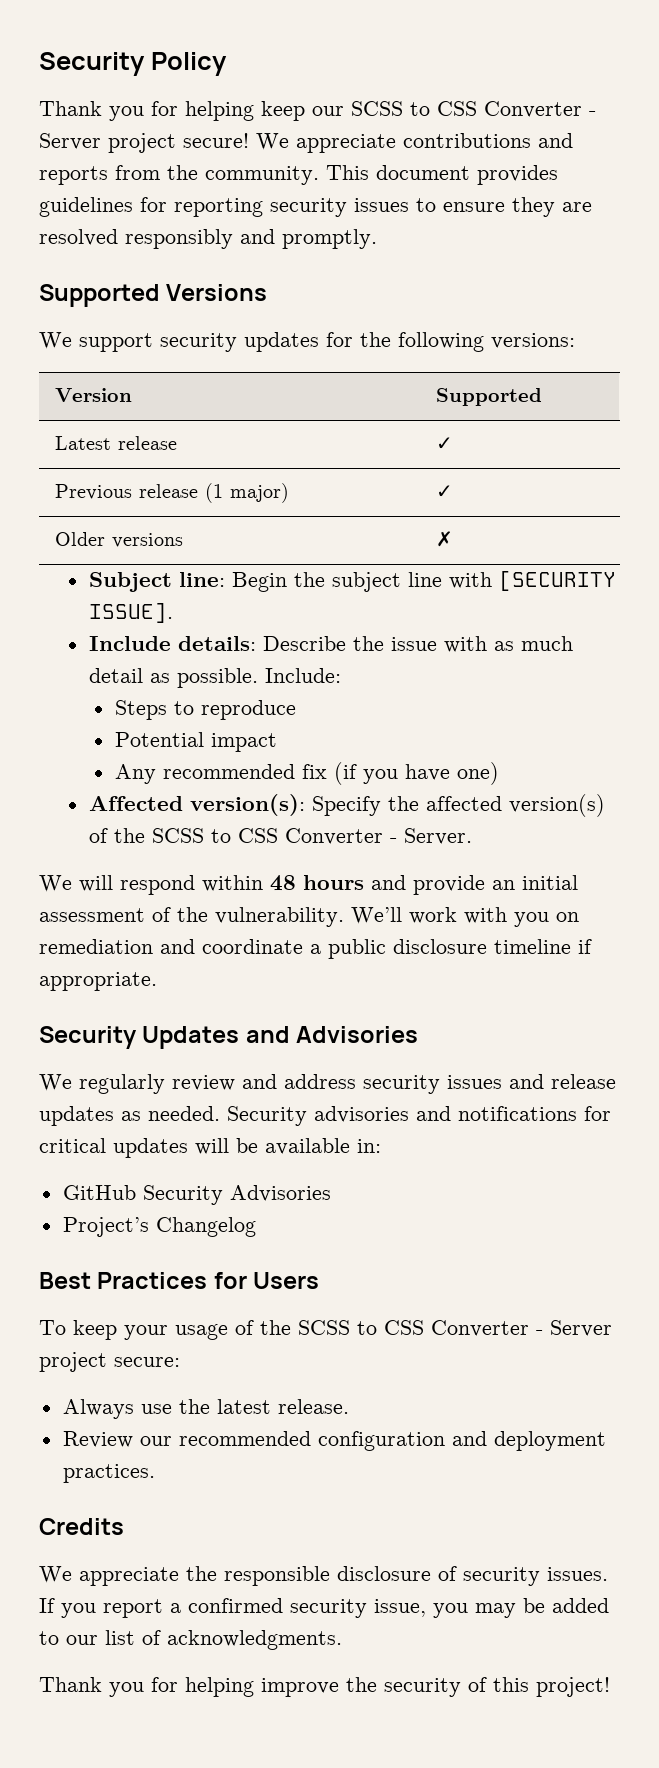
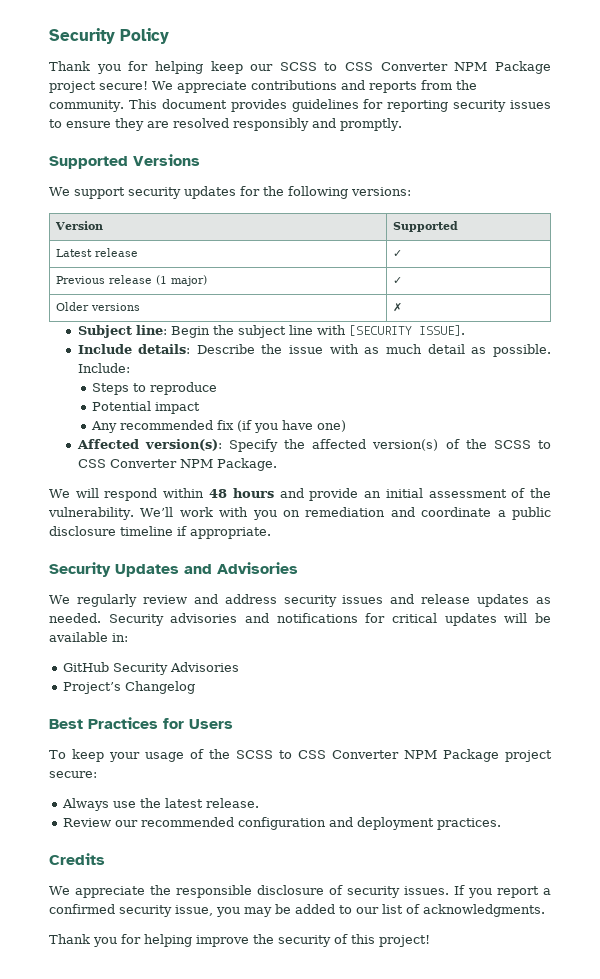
- Thank you for helping keep our SCSS to CSS Converter - Server project secure!
+ Thank you for helping keep our SCSS to CSS Converter NPM Package project secure!
- Affected version(s): Specify the affected version(s) of the SCSS to CSS Converter - Server.
+ Affected version(s): Specify the affected version(s) of the SCSS to CSS Converter NPM Package.
- To keep your usage of the SCSS to CSS Converter - Server project secure:
+ To keep your usage of the SCSS to CSS Converter NPM Package project secure:

